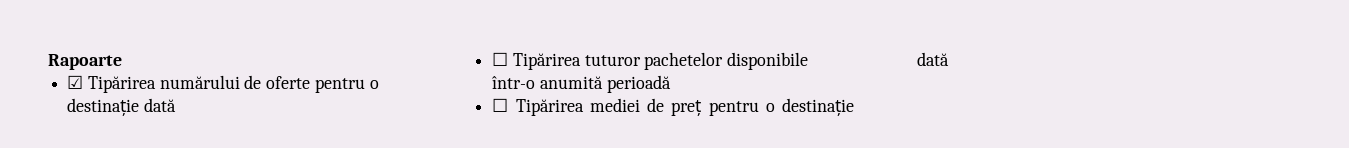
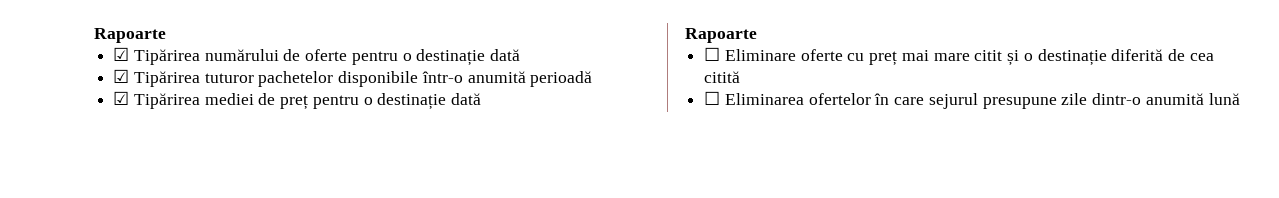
- ☐ Tipărirea tuturor pachetelor disponibile într-o anumită perioadă
+ ☑ Tipărirea tuturor pachetelor disponibile într-o anumită perioadă
- ☐ Tipărirea mediei de preț pentru o destinație dată
+ ☑ Tipărirea mediei de preț pentru o destinație dată
+ Rapoarte
+ ☐ Eliminare oferte cu preț mai mare citit și o destinație diferită de cea citită
+ ☐ Eliminarea ofertelor în care sejurul presupune zile dintr-o anumită lună

